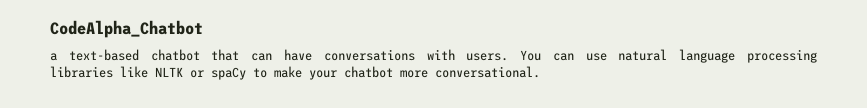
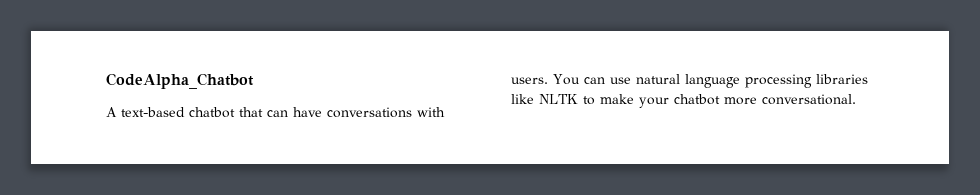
- a text-based chatbot that can have conversations with users.
+ A text-based chatbot that can have conversations with users.
- You can use natural language processing libraries like NLTK or spaCy to make your chatbot more conversational.
+ You can use natural language processing libraries like NLTK to make your chatbot more conversational.

